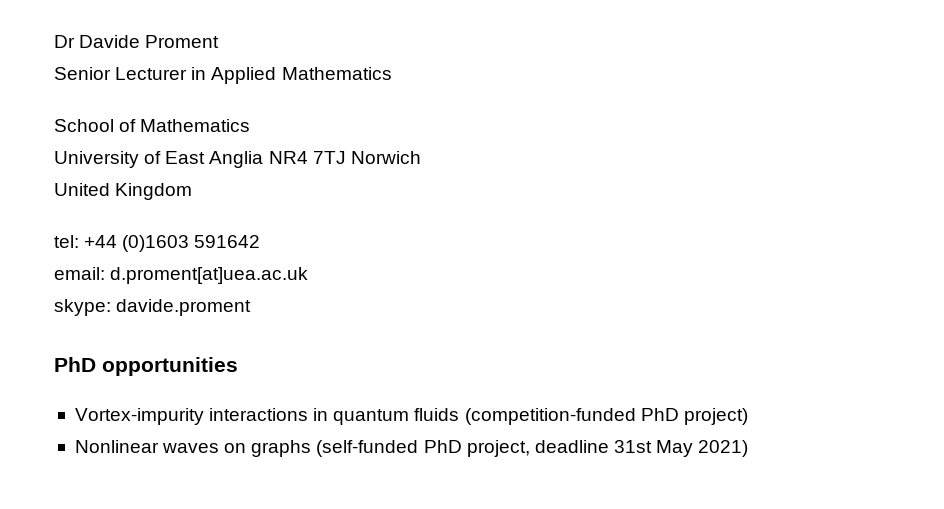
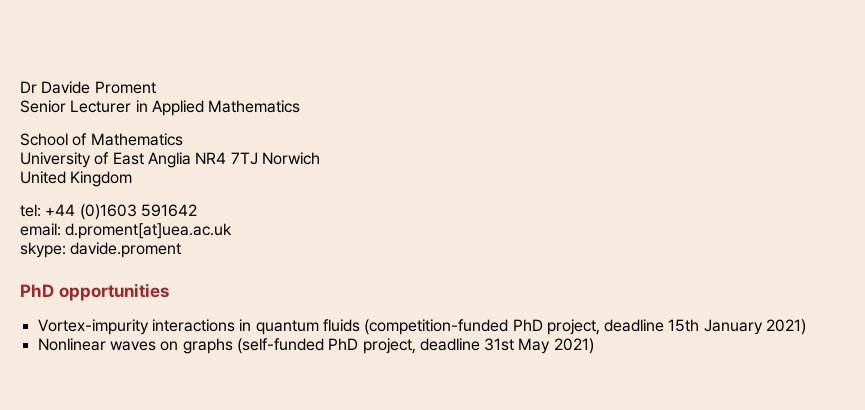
- Vortex-impurity interactions in quantum fluids (competition-funded PhD project)
+ Vortex-impurity interactions in quantum fluids (competition-funded PhD project, deadline 15th January 2021)

